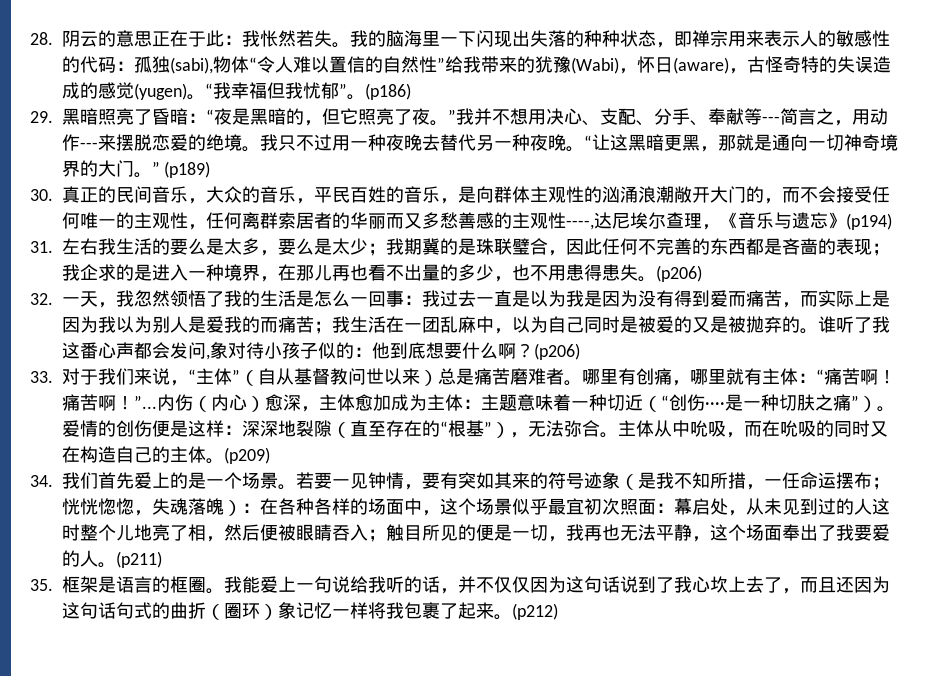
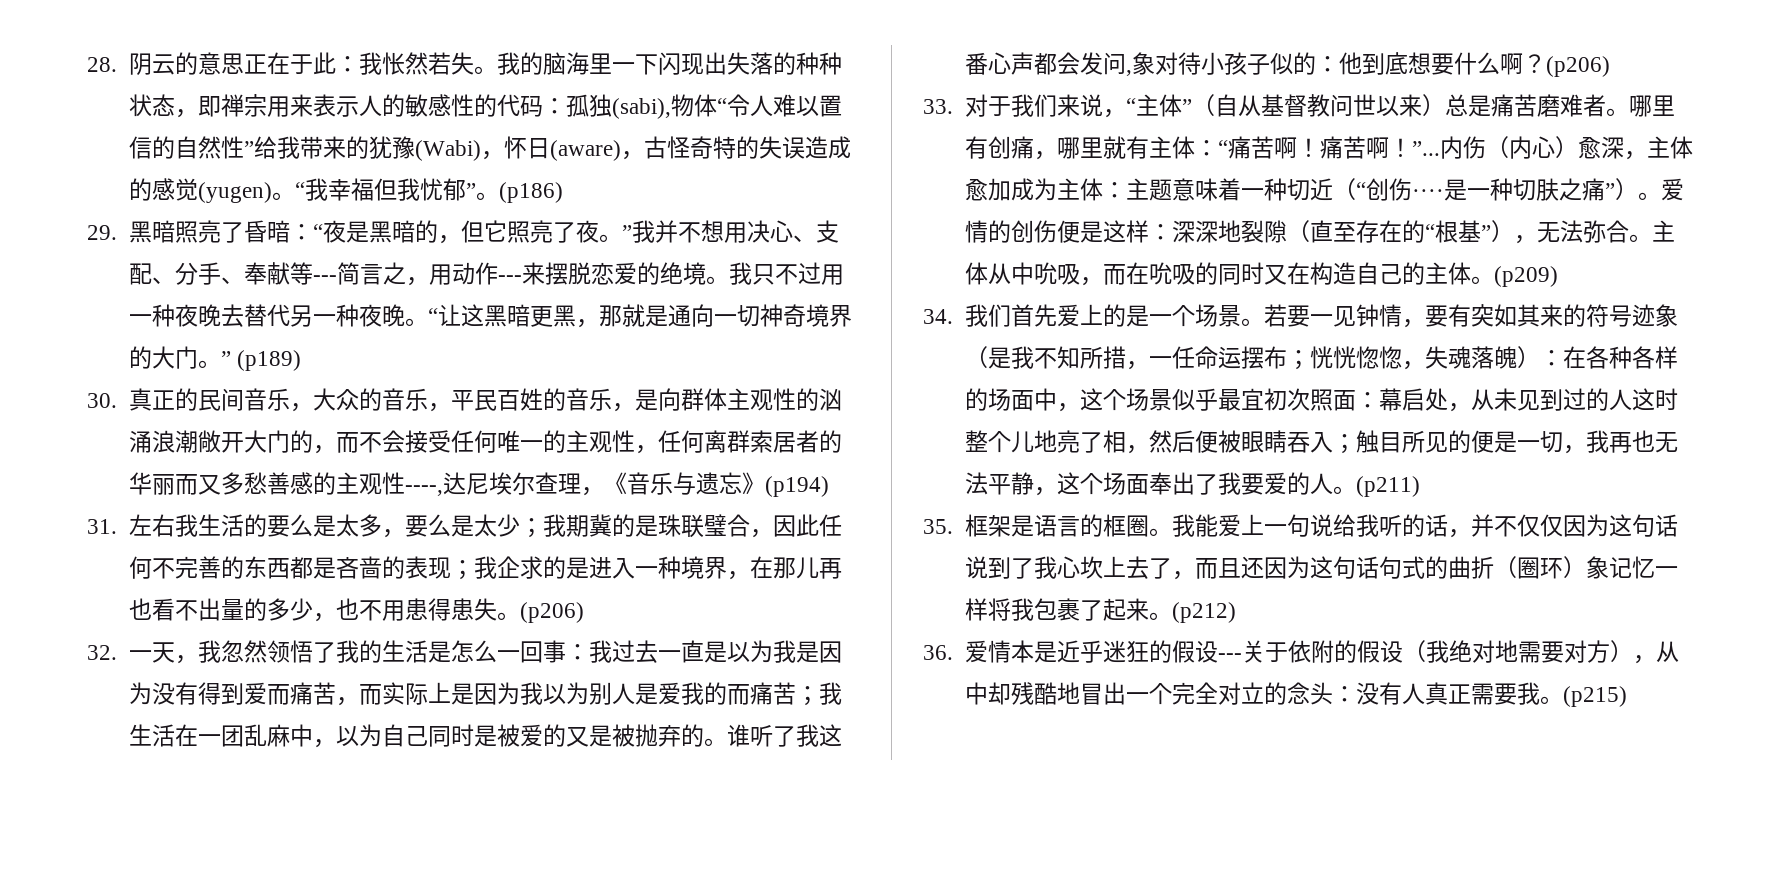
+ 36.爱情本是近乎迷狂的假设---关于依附的假设（我绝对地需要对方），从中却残酷地冒出一个完全对立的念头：没有人真正需要我。(p215)

